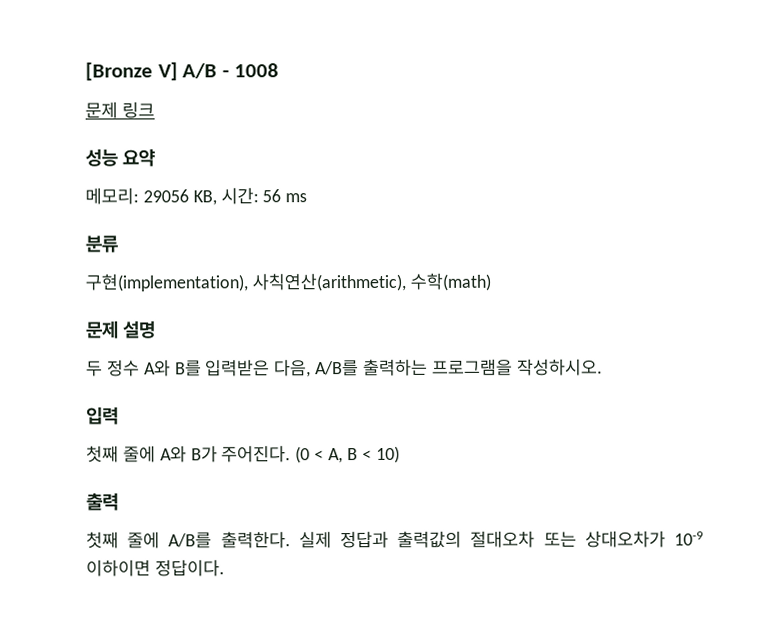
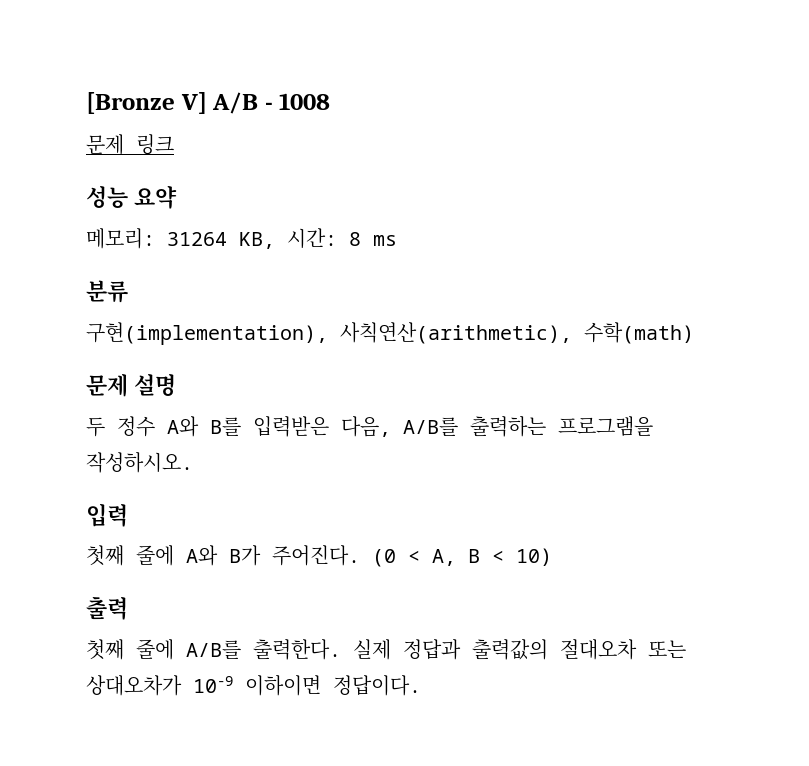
- 메모리: 29056 KB, 시간: 56 ms
+ 메모리: 31264 KB, 시간: 8 ms

